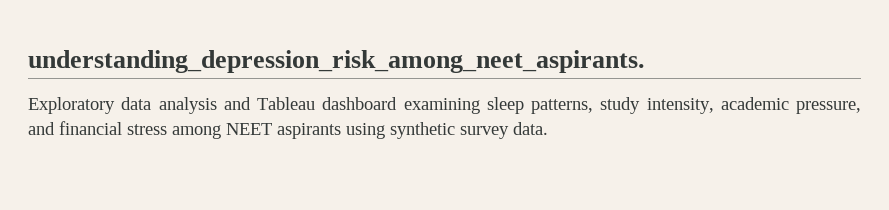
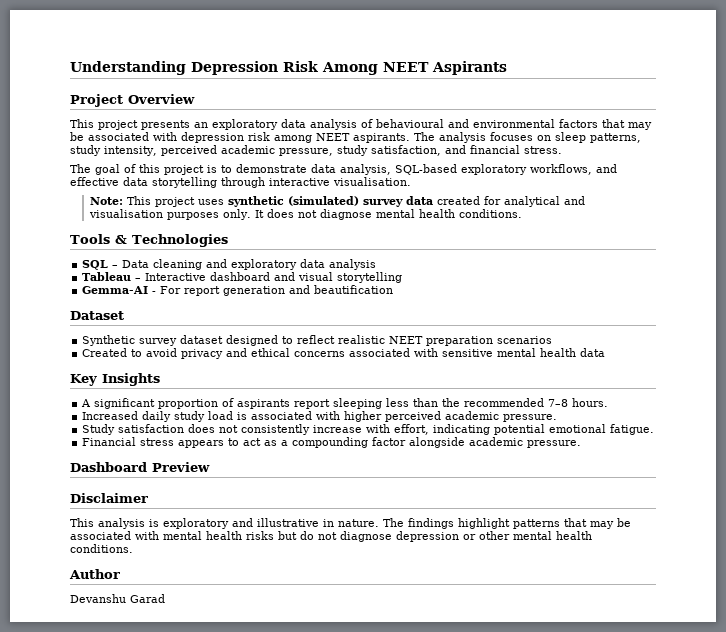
- understanding_depression_risk_among_neet_aspirants.
- Exploratory data analysis and Tableau dashboard examining sleep patterns, study intensity, academic pressure, and financial stress among NEET aspirants using synthetic survey data.
+ Understanding Depression Risk Among NEET Aspirants
+ Project Overview
+ This project presents an exploratory data analysis of behavioural and environmental factors that may be associated with depression risk among NEET aspirants. The analysis focuses on sleep patterns, study intensity, perceived academic pressure, study satisfaction, and financial stress.
+ The goal of this project is to demonstrate data analysis, SQL-based exploratory workflows, and effective data storytelling through interactive visualisation.
+ Note: This project uses synthetic (simulated) survey data created for analytical and visualisation purposes only. It does not diagnose mental health conditions.
+ Tools & Technologies
+ SQL – Data cleaning and exploratory data analysis
+ Tableau – Interactive dashboard and visual storytelling
+ Gemma-AI - For report generation and beautification
+ Dataset
+ Synthetic survey dataset designed to reflect realistic NEET preparation scenarios
+ Created to avoid privacy and ethical concerns associated with sensitive mental health data
+ Key Insights
+ A significant proportion of aspirants report sleeping less than the recommended 7–8 hours.
+ Increased daily study load is associated with higher perceived academic pressure.
+ Study satisfaction does not consistently increase with effort, indicating potential emotional fatigue.
+ Financial stress appears to act as a compounding factor alongside academic pressure.
+ Dashboard Preview
+ Disclaimer
+ This analysis is exploratory and illustrative in nature. The findings highlight patterns that may be associated with mental health risks but do not diagnose depression or other mental health conditions.
+ Author
+ Devanshu Garad

